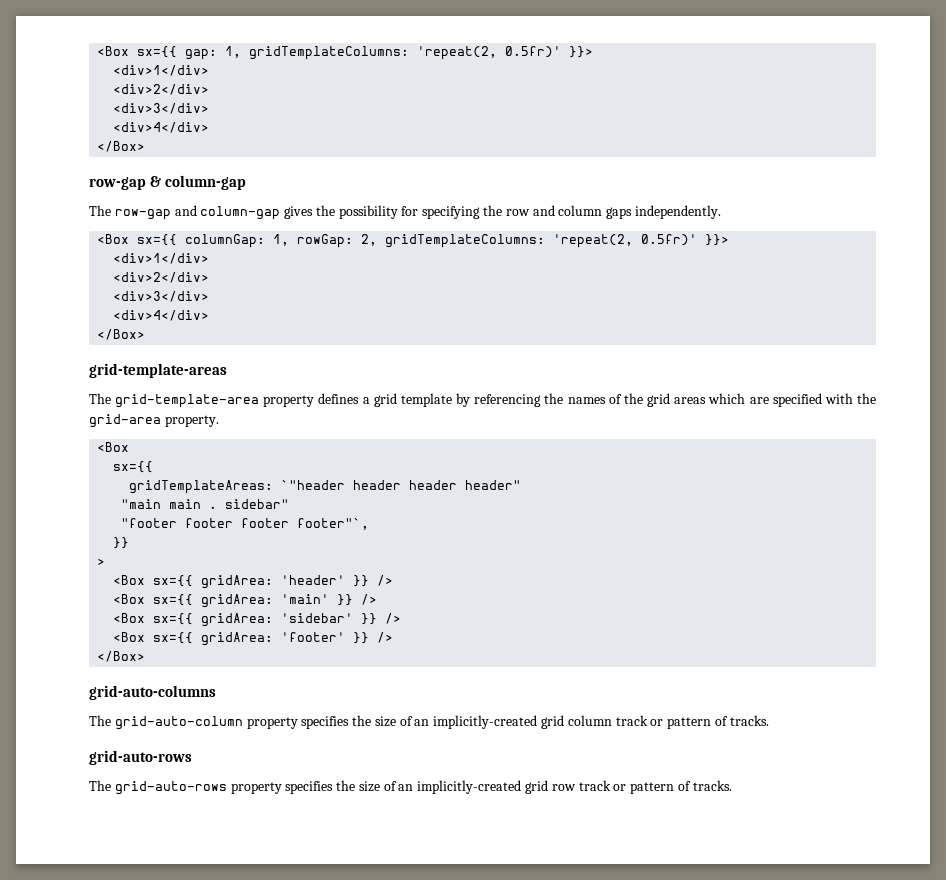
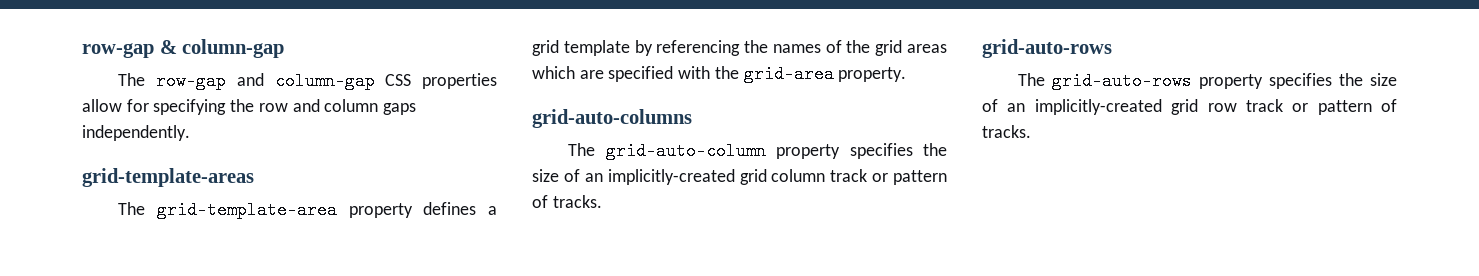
- <Box sx={{ gap: 1, gridTemplateColumns: 'repeat(2, 0.5fr)' }}>
- <div>1</div>
- <div>2</div>
- <div>3</div>
- <div>4</div>
- </Box>
- The row-gap and column-gap gives the possibility for specifying the row and column gaps independently.
+ The row-gap and column-gap CSS properties allow for specifying the row and column gaps independently.
- <Box sx={{ columnGap: 1, rowGap: 2, gridTemplateColumns: 'repeat(2, 0.5fr)' }}>
- <div>1</div>
- <div>2</div>
- <div>3</div>
- <div>4</div>
- </Box>
  The grid-template-area property defines a grid template by referencing the names of the grid areas which are specified with the grid-area property.
- <Box
- sx={{
- gridTemplateAreas: `"header header header header"
- "main main . sidebar"
- "footer footer footer footer"`,
- }}
- >
- <Box sx={{ gridArea: 'header' }} />
- <Box sx={{ gridArea: 'main' }} />
- <Box sx={{ gridArea: 'sidebar' }} />
- <Box sx={{ gridArea: 'footer' }} />
- </Box>

